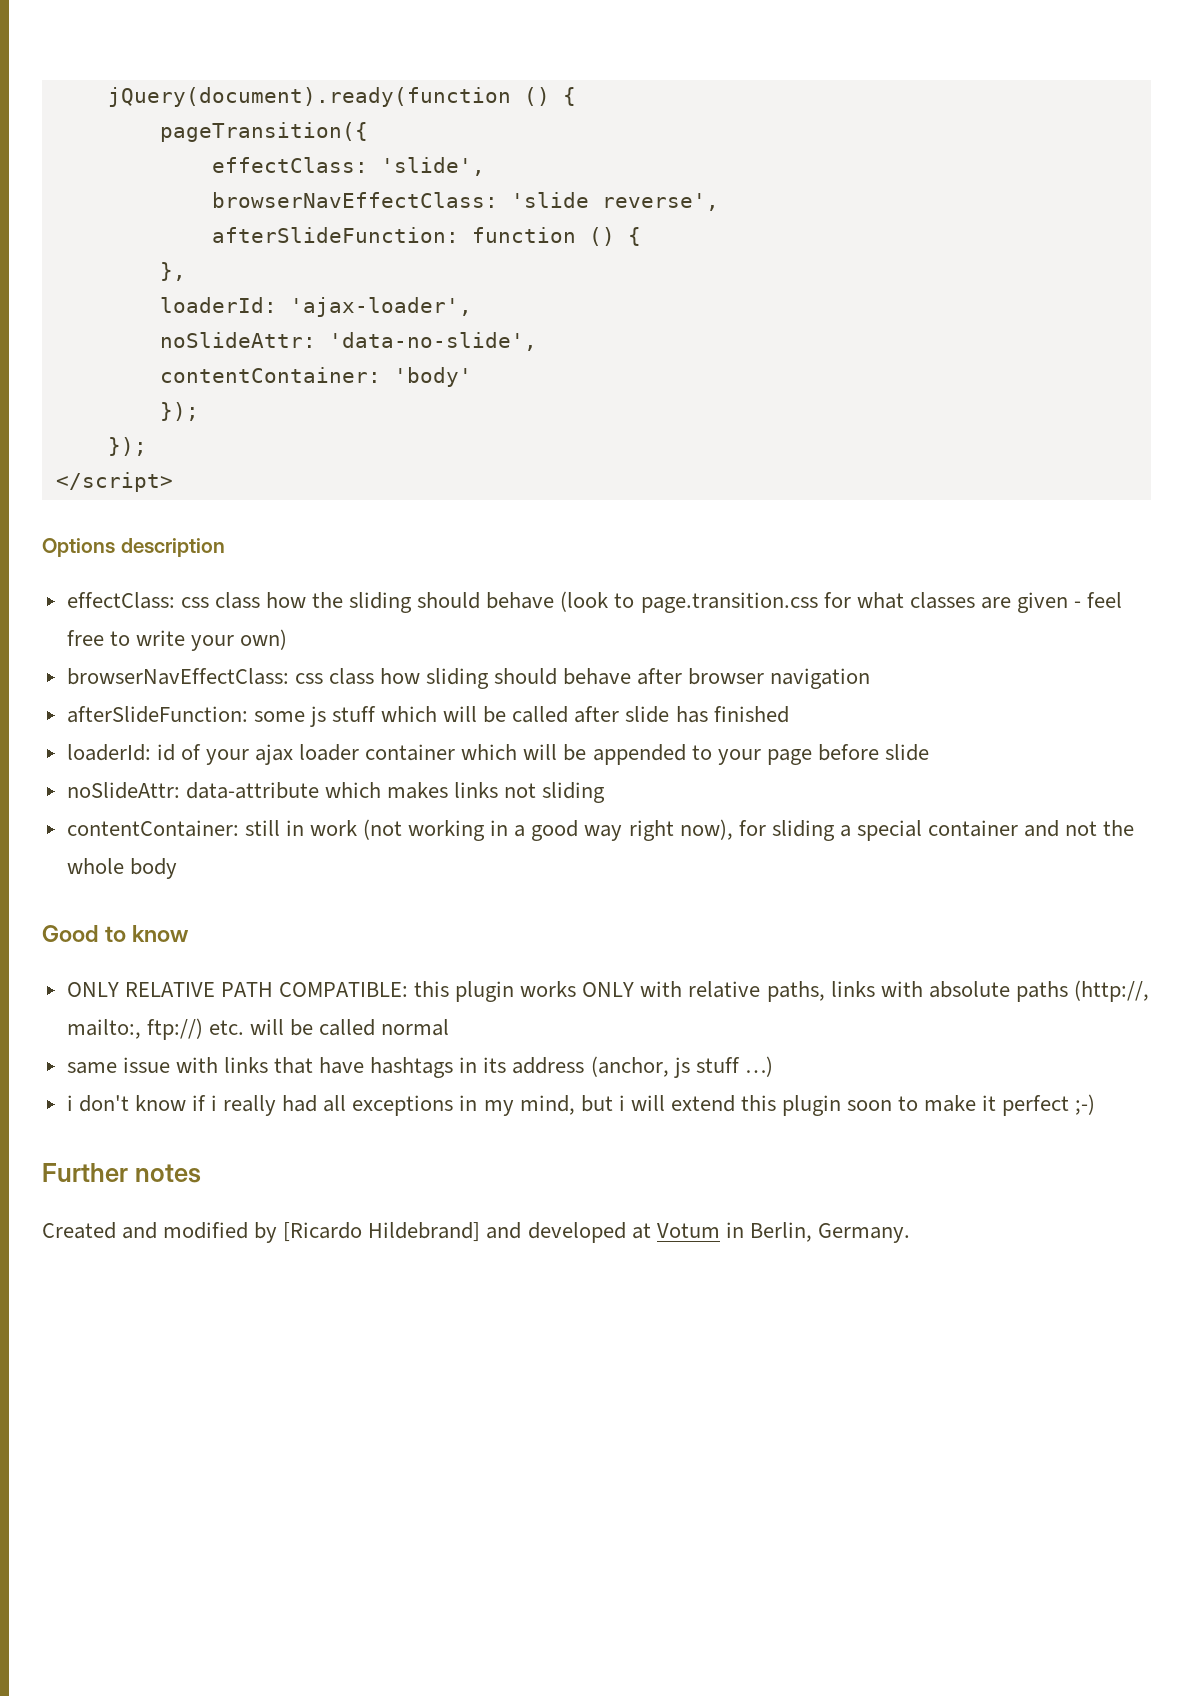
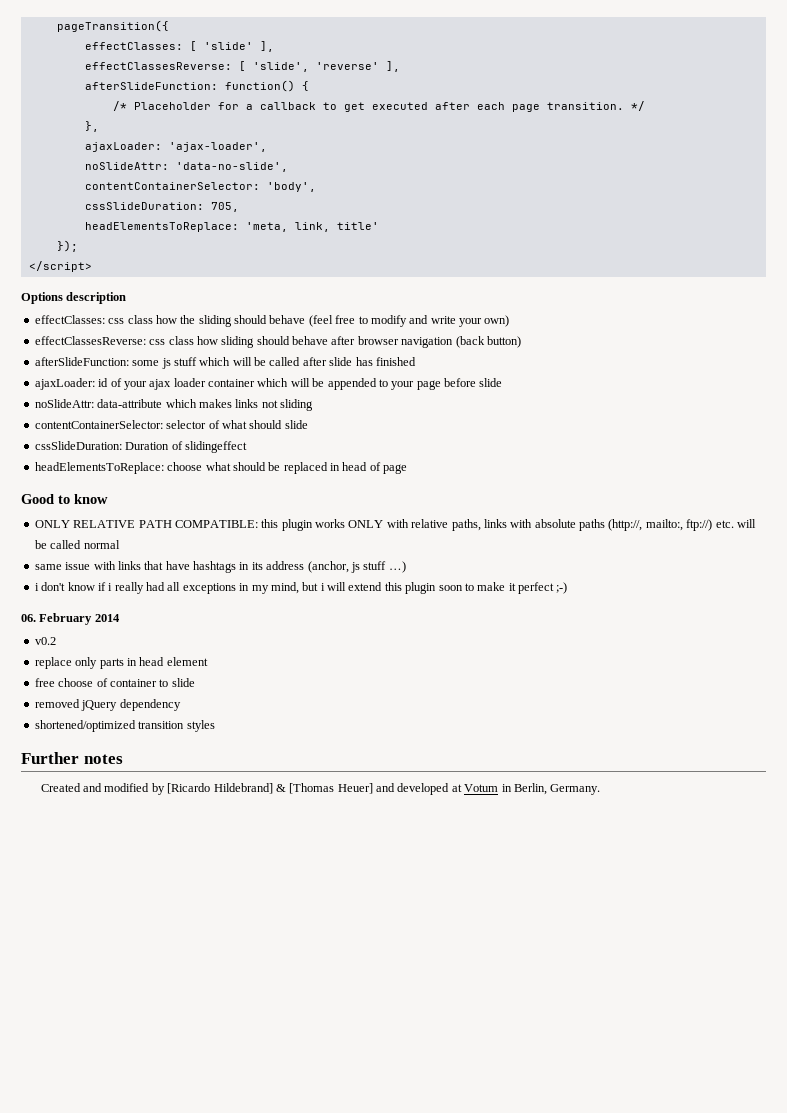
- jQuery(document).ready(function () {
  pageTransition({
- effectClass: 'slide',
- browserNavEffectClass: 'slide reverse',
- afterSlideFunction: function () {
+ effectClasses: [ 'slide' ],
+ effectClassesReverse: [ 'slide', 'reverse' ],
+ afterSlideFunction: function() {
+ /* Placeholder for a callback to get executed after each page transition. */
- loaderId: 'ajax-loader',
+ ajaxLoader: 'ajax-loader',
- contentContainer: 'body'
- });
+ contentContainerSelector: 'body',
+ cssSlideDuration: 705,
+ headElementsToReplace: 'meta, link, title'
- effectClass: css class how the sliding should behave (look to page.transition.css for what classes are given - feel free to write your own)
+ effectClasses: css class how the sliding should behave (feel free to modify and write your own)
- browserNavEffectClass: css class how sliding should behave after browser navigation
+ effectClassesReverse: css class how sliding should behave after browser navigation (back button)
- loaderId: id of your ajax loader container which will be appended to your page before slide
+ ajaxLoader: id of your ajax loader container which will be appended to your page before slide
- contentContainer: still in work (not working in a good way right now), for sliding a special container and not the whole body
+ contentContainerSelector: selector of what should slide
+ cssSlideDuration: Duration of slidingeffect
+ headElementsToReplace: choose what should be replaced in head of page
+ 06. February 2014
+ v0.2
+ replace only parts in head element
+ free choose of container to slide
+ removed jQuery dependency
+ shortened/optimized transition styles
- Created and modified by [Ricardo Hildebrand] and developed at Votum in Berlin, Germany.
+ Created and modified by [Ricardo Hildebrand] & [Thomas Heuer] and developed at Votum in Berlin, Germany.

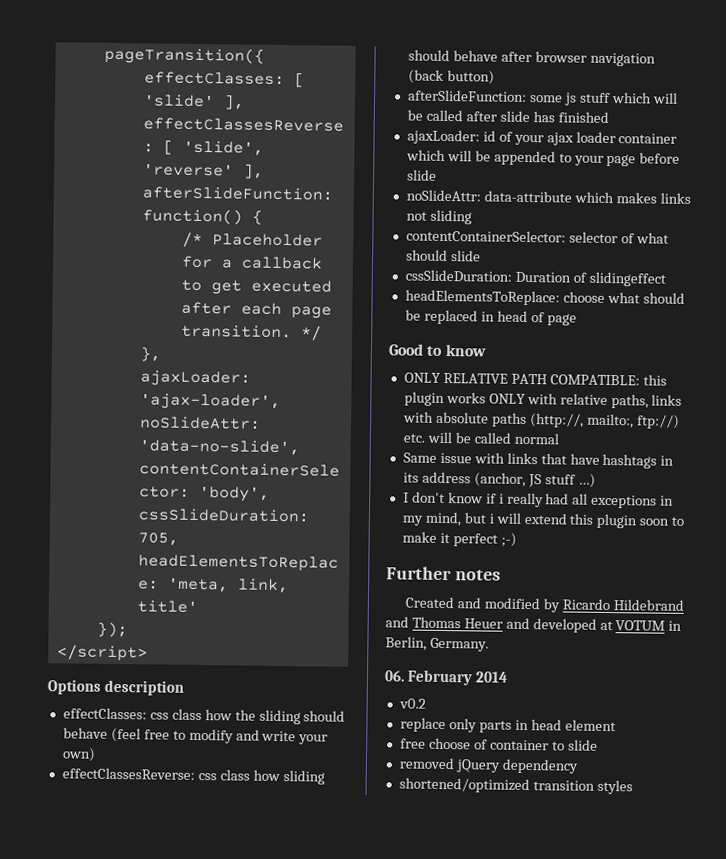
- same issue with links that have hashtags in its address (anchor, js stuff …)
+ Same issue with links that have hashtags in its address (anchor, JS stuff …)
- i don't know if i really had all exceptions in my mind, but i will extend this plugin soon to make it perfect ;-)
+ I don't know if i really had all exceptions in my mind, but i will extend this plugin soon to make it perfect ;-)
+ Further notes
+ Created and modified by Ricardo Hildebrand and Thomas Heuer and developed at VOTUM in Berlin, Germany.
- Further notes
- Created and modified by [Ricardo Hildebrand] & [Thomas Heuer] and developed at Votum in Berlin, Germany.

